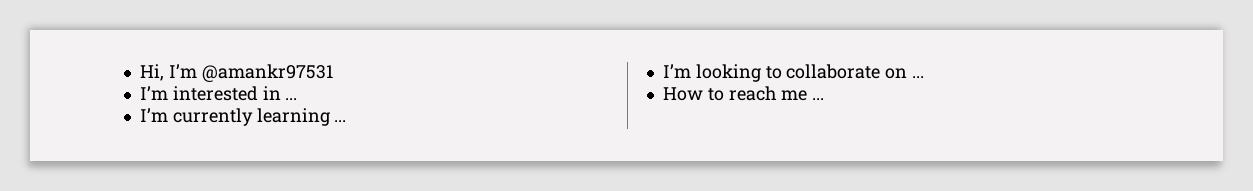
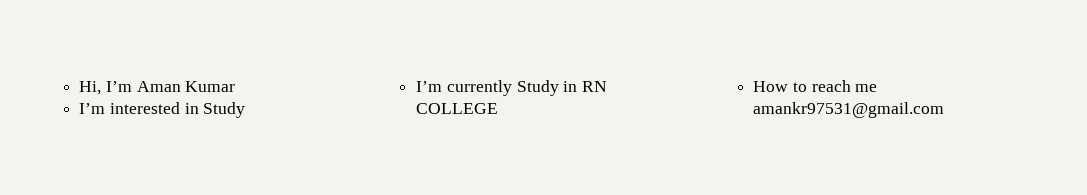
- Hi, I’m @amankr97531
+ Hi, I’m Aman Kumar
- I’m interested in ...
+ I’m interested in Study
- I’m currently learning ...
- I’m looking to collaborate on ...
+ I’m currently Study in RN COLLEGE
- How to reach me ...
+ How to reach me amankr97531@gmail.com

